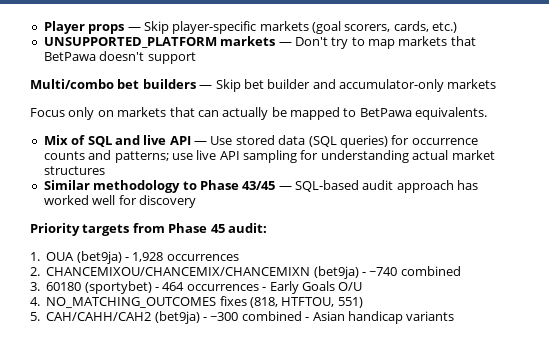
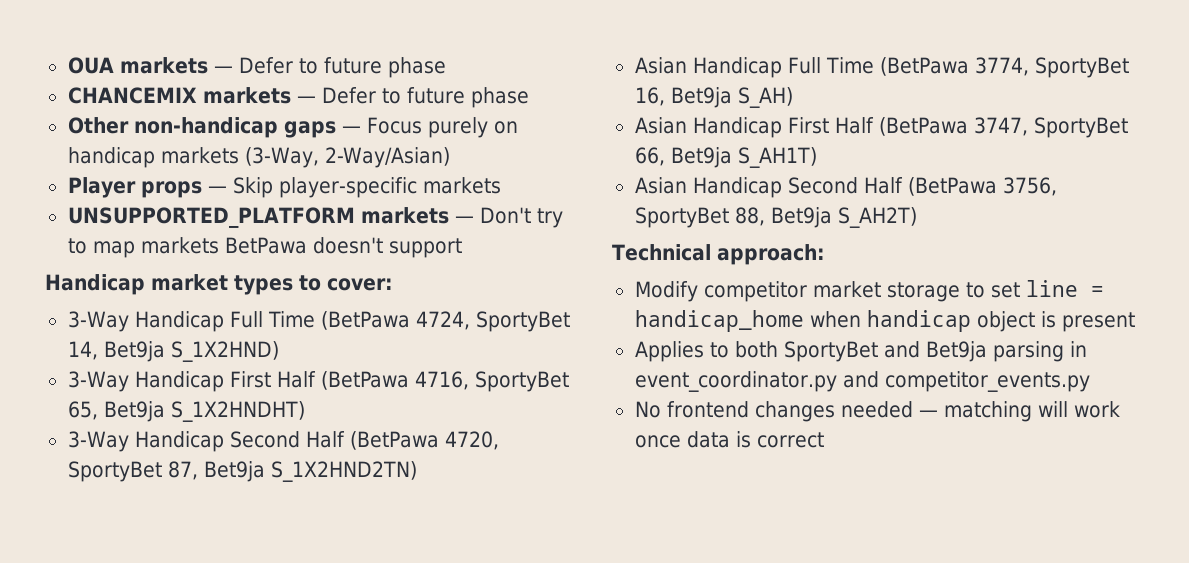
+ OUA markets — Defer to future phase
+ CHANCEMIX markets — Defer to future phase
+ Other non-handicap gaps — Focus purely on handicap markets (3-Way, 2-Way/Asian)
- Player props — Skip player-specific markets (goal scorers, cards, etc.)
+ Player props — Skip player-specific markets
- UNSUPPORTED_PLATFORM markets — Don't try to map markets that BetPawa doesn't support
+ UNSUPPORTED_PLATFORM markets — Don't try to map markets BetPawa doesn't support
- Multi/combo bet builders — Skip bet builder and accumulator-only markets
- Focus only on markets that can actually be mapped to BetPawa equivalents.
- Mix of SQL and live API — Use stored data (SQL queries) for occurrence counts and patterns; use live API sampling for understanding actual market structures
- Similar methodology to Phase 43/45 — SQL-based audit approach has worked well for discovery
- Priority targets from Phase 45 audit:
- 1. OUA (bet9ja) - 1,928 occurrences
- 2. CHANCEMIXOU/CHANCEMIX/CHANCEMIXN (bet9ja) - ~740 combined
- 3. 60180 (sportybet) - 464 occurrences - Early Goals O/U
- 4. NO_MATCHING_OUTCOMES fixes (818, HTFTOU, 551)
- 5. CAH/CAHH/CAH2 (bet9ja) - ~300 combined - Asian handicap variants
+ Handicap market types to cover:
+ 3-Way Handicap Full Time (BetPawa 4724, SportyBet 14, Bet9ja S_1X2HND)
+ 3-Way Handicap First Half (BetPawa 4716, SportyBet 65, Bet9ja S_1X2HNDHT)
+ 3-Way Handicap Second Half (BetPawa 4720, SportyBet 87, Bet9ja S_1X2HND2TN)
+ Asian Handicap Full Time (BetPawa 3774, SportyBet 16, Bet9ja S_AH)
+ Asian Handicap First Half (BetPawa 3747, SportyBet 66, Bet9ja S_AH1T)
+ Asian Handicap Second Half (BetPawa 3756, SportyBet 88, Bet9ja S_AH2T)
+ Technical approach:
+ Modify competitor market storage to set line = handicap_home when handicap object is present
+ Applies to both SportyBet and Bet9ja parsing in event_coordinator.py and competitor_events.py
+ No frontend changes needed — matching will work once data is correct

